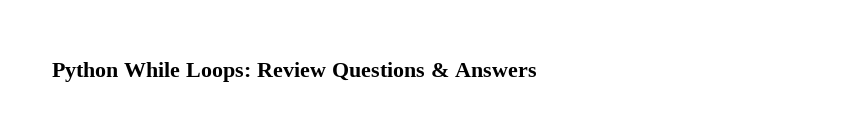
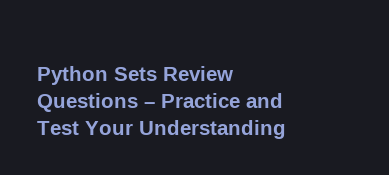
- Python While Loops: Review Questions & Answers
+ Python Sets Review Questions – Practice and Test Your Understanding

